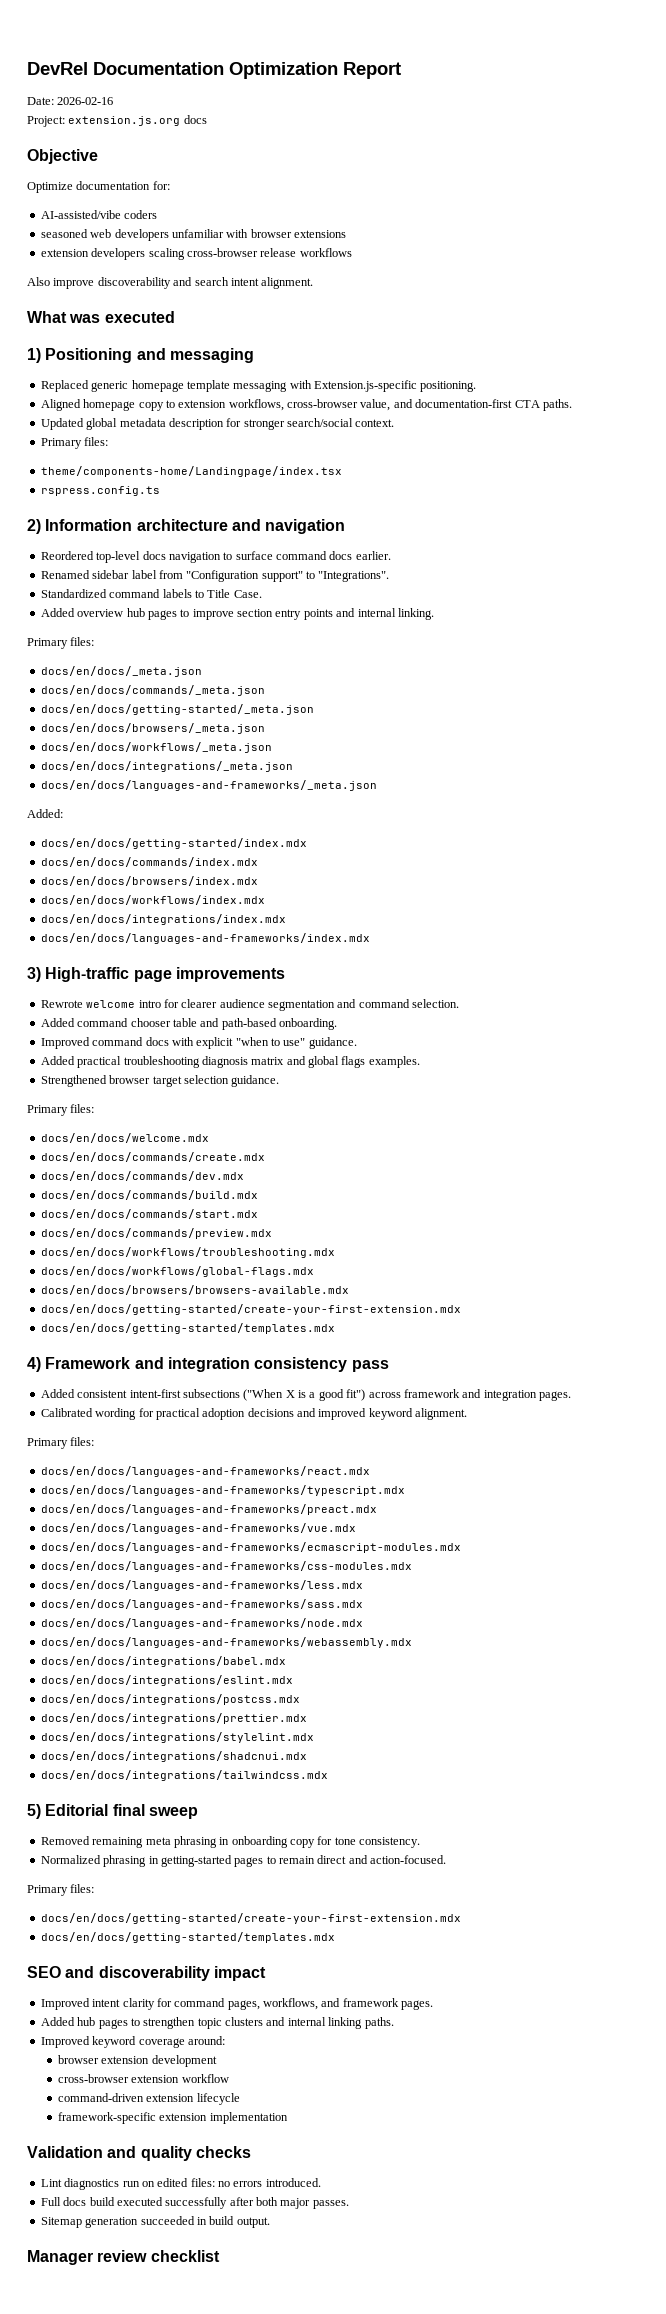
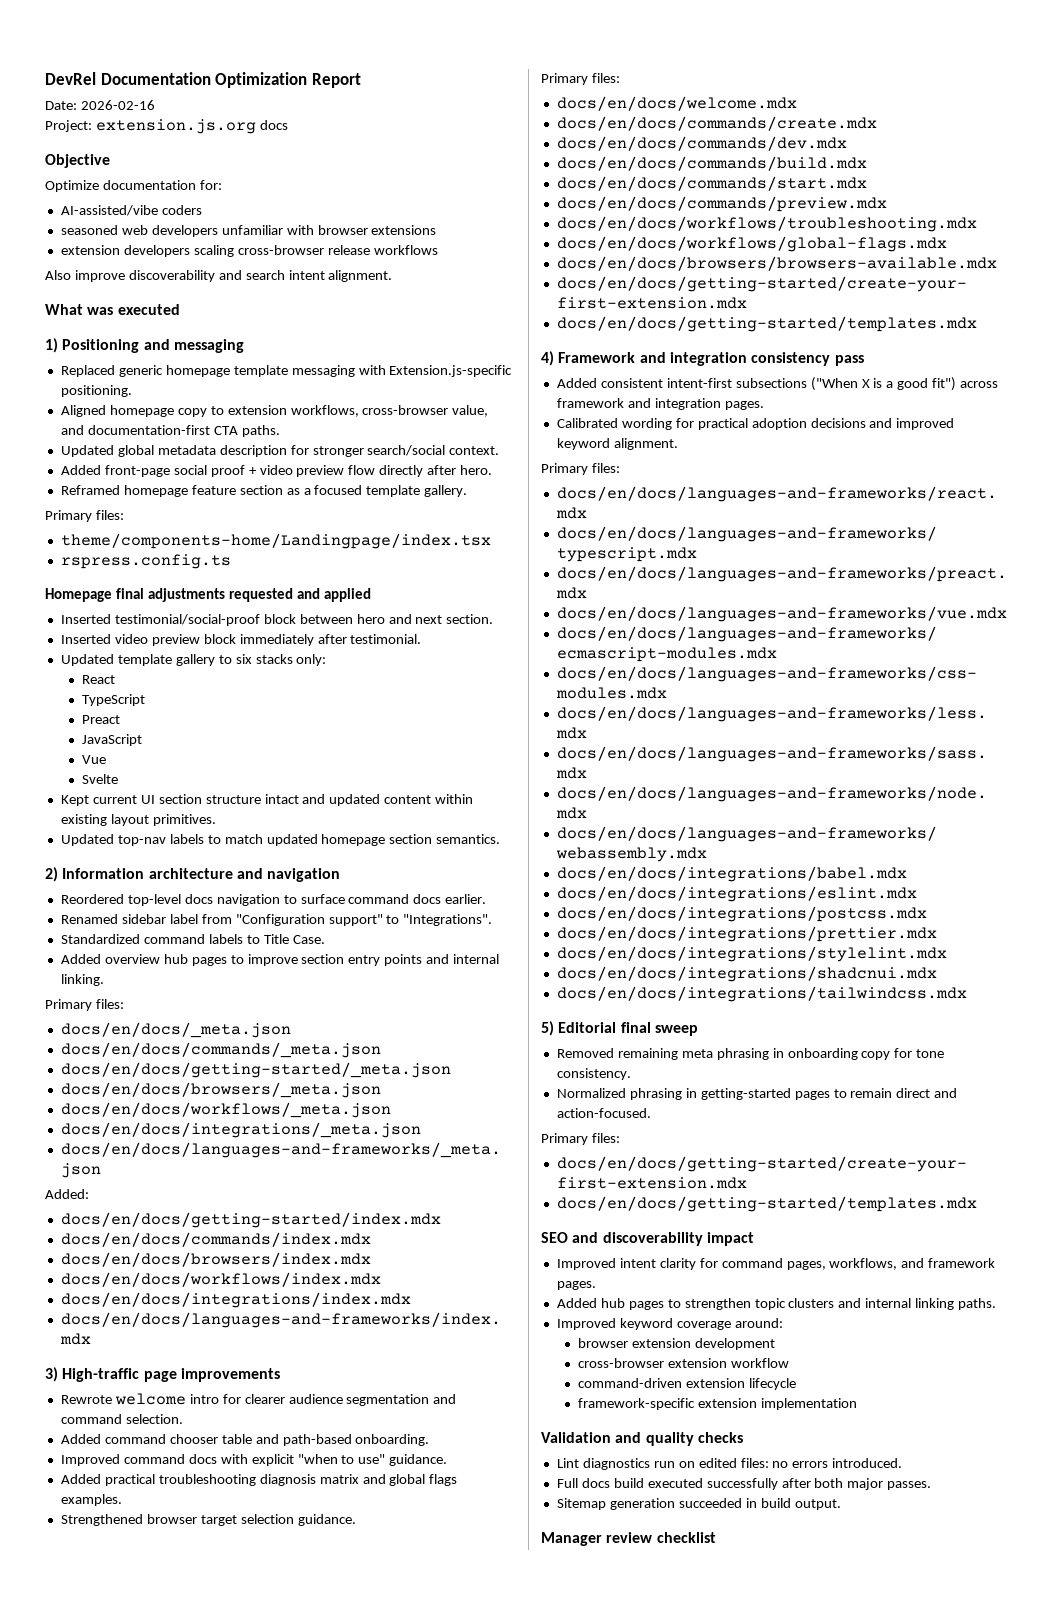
  Updated global metadata description for stronger search/social context.
+ Added front-page social proof + video preview flow directly after hero.
+ Reframed homepage feature section as a focused template gallery.
  Primary files:
  theme/components-home/Landingpage/index.tsx
  rspress.config.ts
+ Homepage final adjustments requested and applied
+ Inserted testimonial/social-proof block between hero and next section.
+ Inserted video preview block immediately after testimonial.
+ Updated template gallery to six stacks only:
+ React
+ TypeScript
+ Preact
+ JavaScript
+ Vue
+ Svelte
+ Kept current UI section structure intact and updated content within existing layout primitives.
+ Updated top-nav labels to match updated homepage section semantics.

